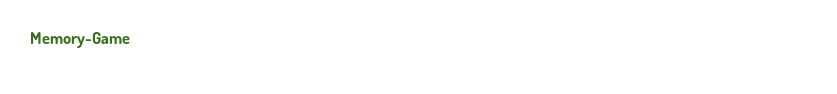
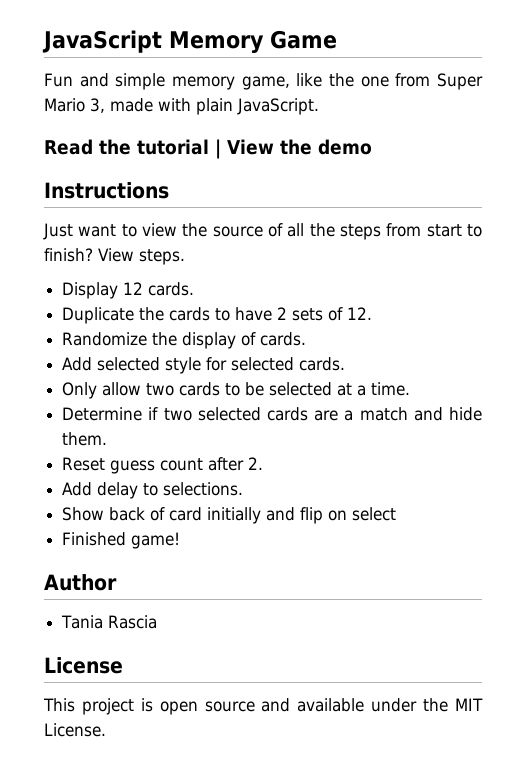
- Memory-Game
+ JavaScript Memory Game
+ Fun and simple memory game, like the one from Super Mario 3, made with plain JavaScript.
+ Read the tutorial | View the demo
+ Instructions
+ Just want to view the source of all the steps from start to finish? View steps.
+ Display 12 cards.
+ Duplicate the cards to have 2 sets of 12.
+ Randomize the display of cards.
+ Add selected style for selected cards.
+ Only allow two cards to be selected at a time.
+ Determine if two selected cards are a match and hide them.
+ Reset guess count after 2.
+ Add delay to selections.
+ Show back of card initially and flip on select
+ Finished game!
+ Author
+ Tania Rascia
+ License
+ This project is open source and available under the MIT License.

